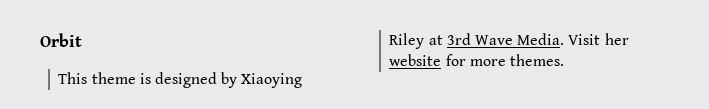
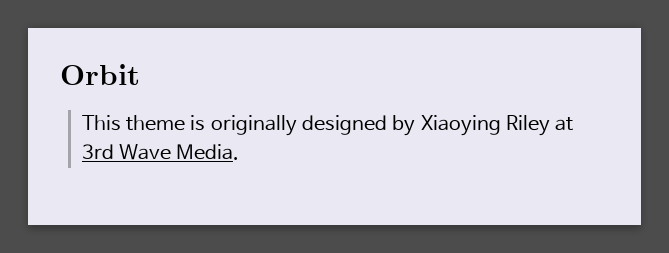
- This theme is designed by Xiaoying Riley at 3rd Wave Media. Visit her website for more themes.
+ This theme is originally designed by Xiaoying Riley at 3rd Wave Media.

